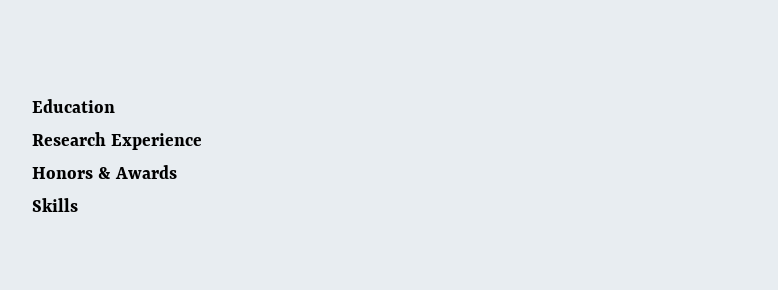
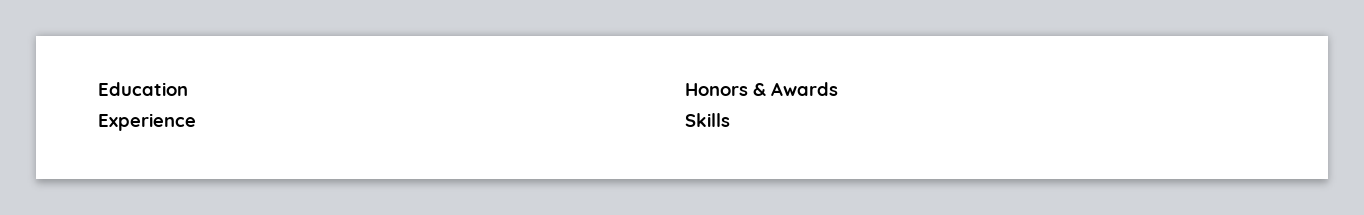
- Research Experience
+ Experience

